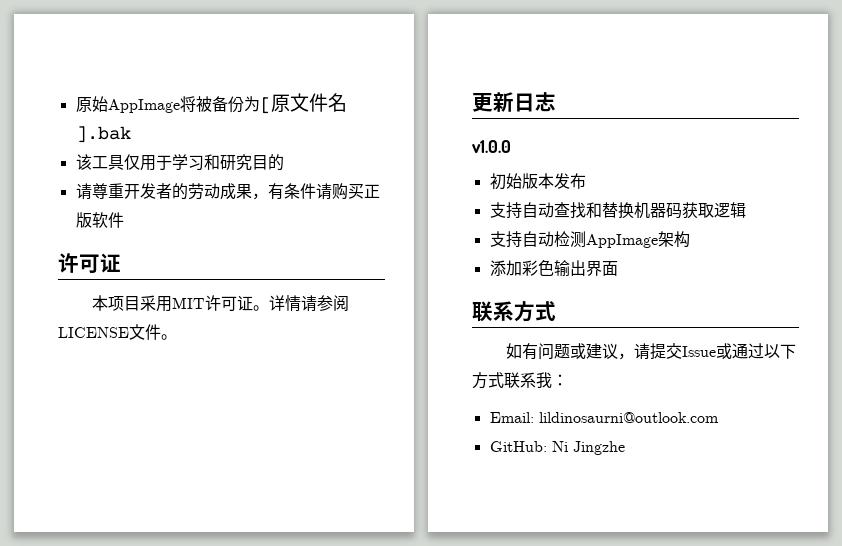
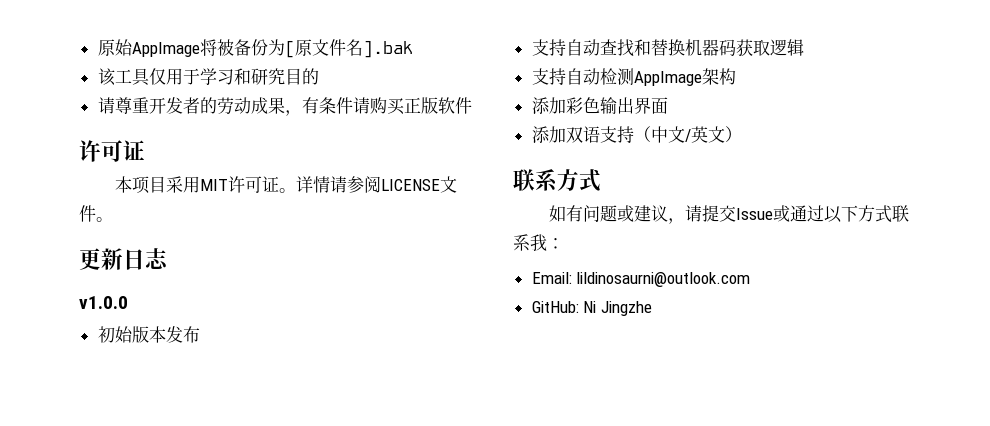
+ 添加双语支持（中文/英文）

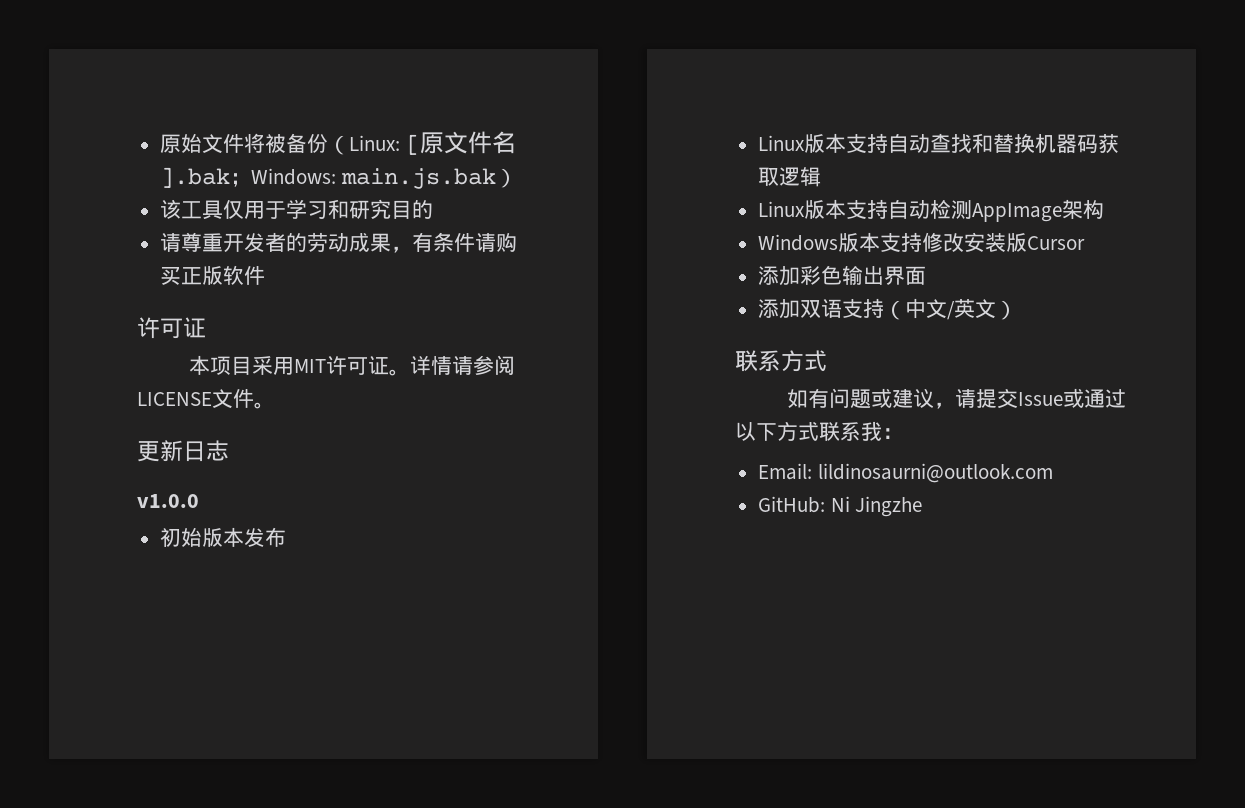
- 原始AppImage将被备份为[原文件名].bak
+ 原始文件将被备份（Linux: [原文件名].bak；Windows: main.js.bak）
- 支持自动查找和替换机器码获取逻辑
+ Linux版本支持自动查找和替换机器码获取逻辑
- 支持自动检测AppImage架构
+ Linux版本支持自动检测AppImage架构
+ Windows版本支持修改安装版Cursor

